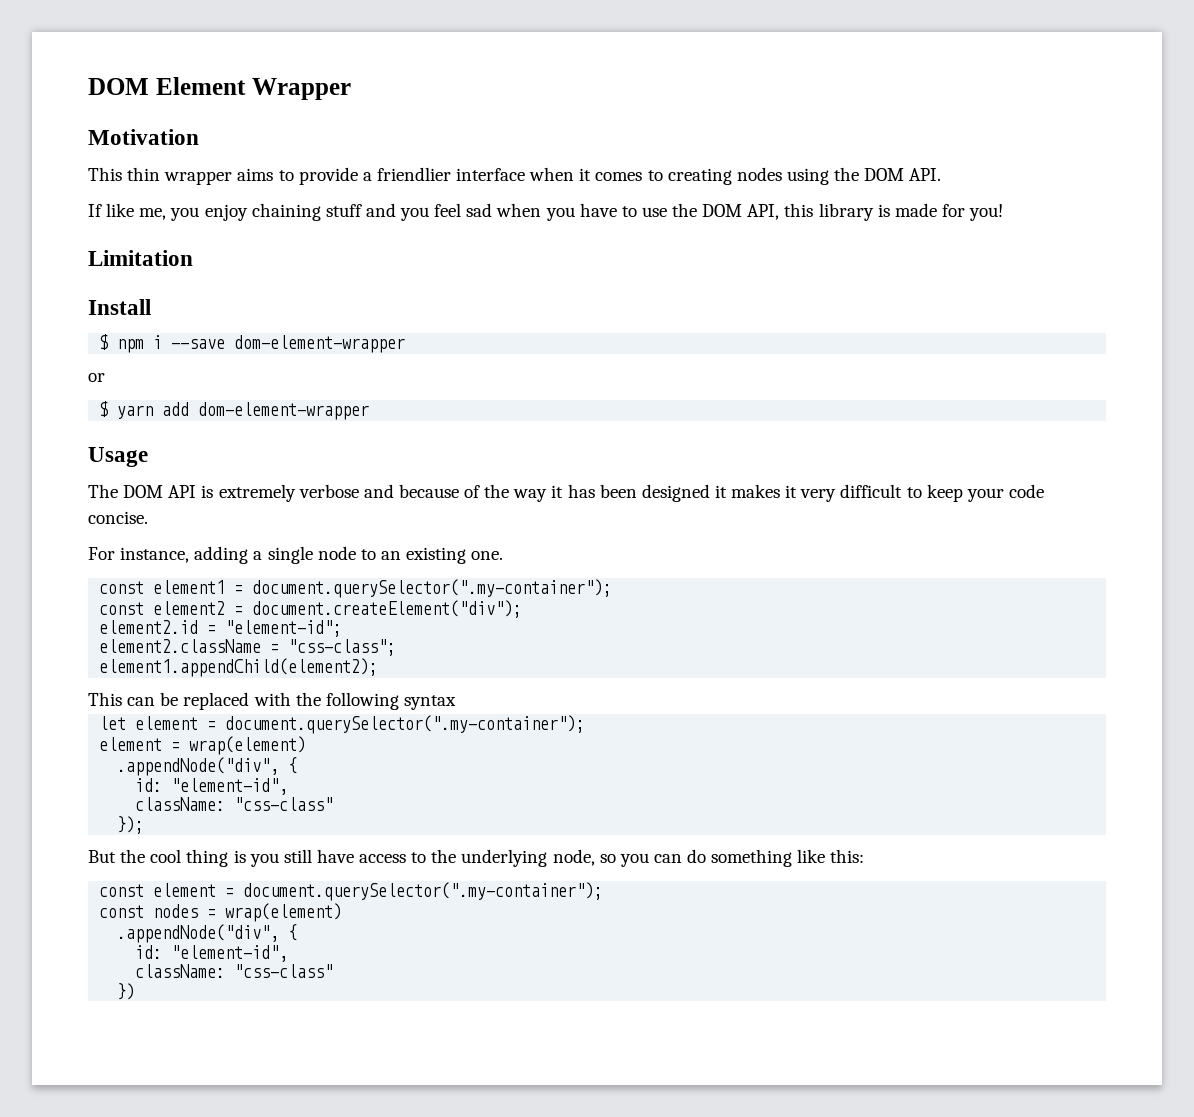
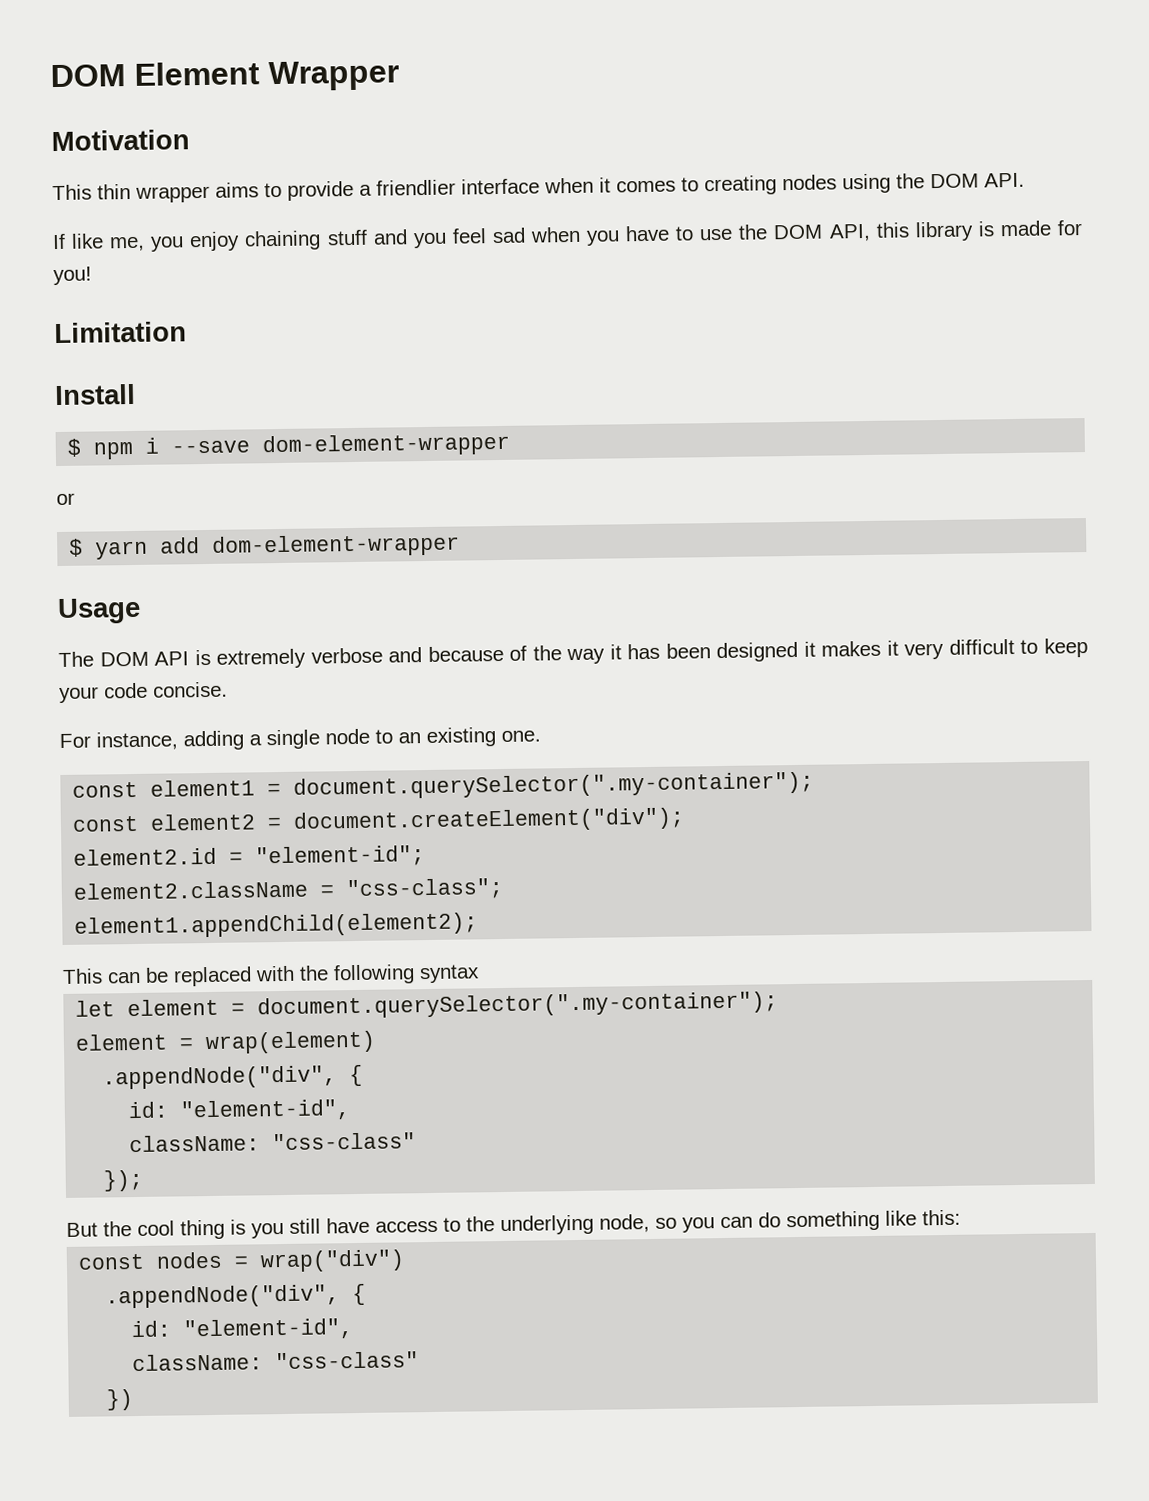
- const element = document.querySelector(".my-container");
- const nodes = wrap(element)
+ const nodes = wrap("div")

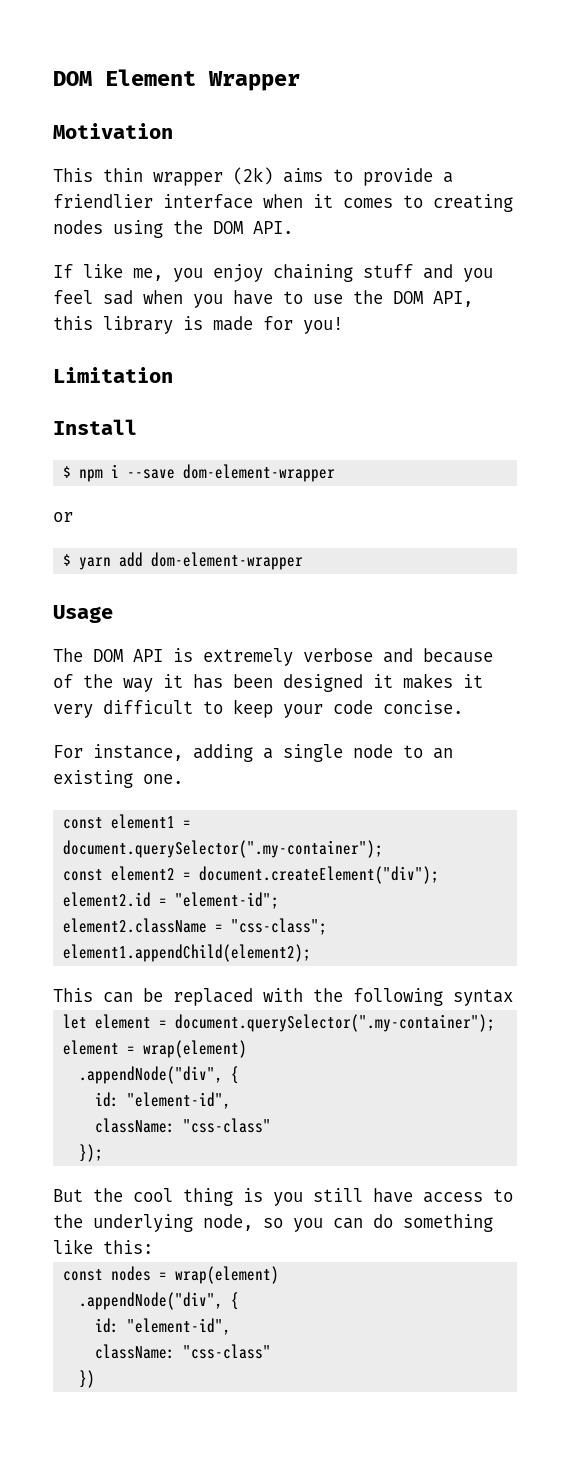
- This thin wrapper aims to provide a friendlier interface when it comes to creating nodes using the DOM API.
+ This thin wrapper (2k) aims to provide a friendlier interface when it comes to creating nodes using the DOM API.
- const nodes = wrap("div")
+ const nodes = wrap(element)

